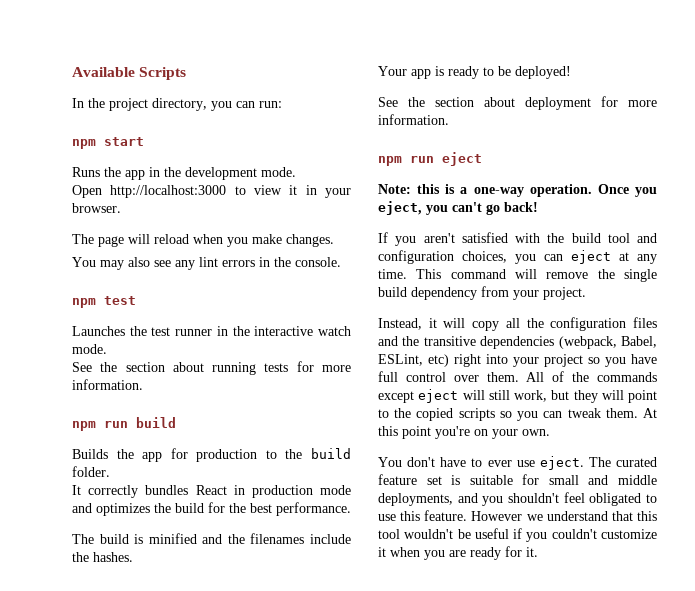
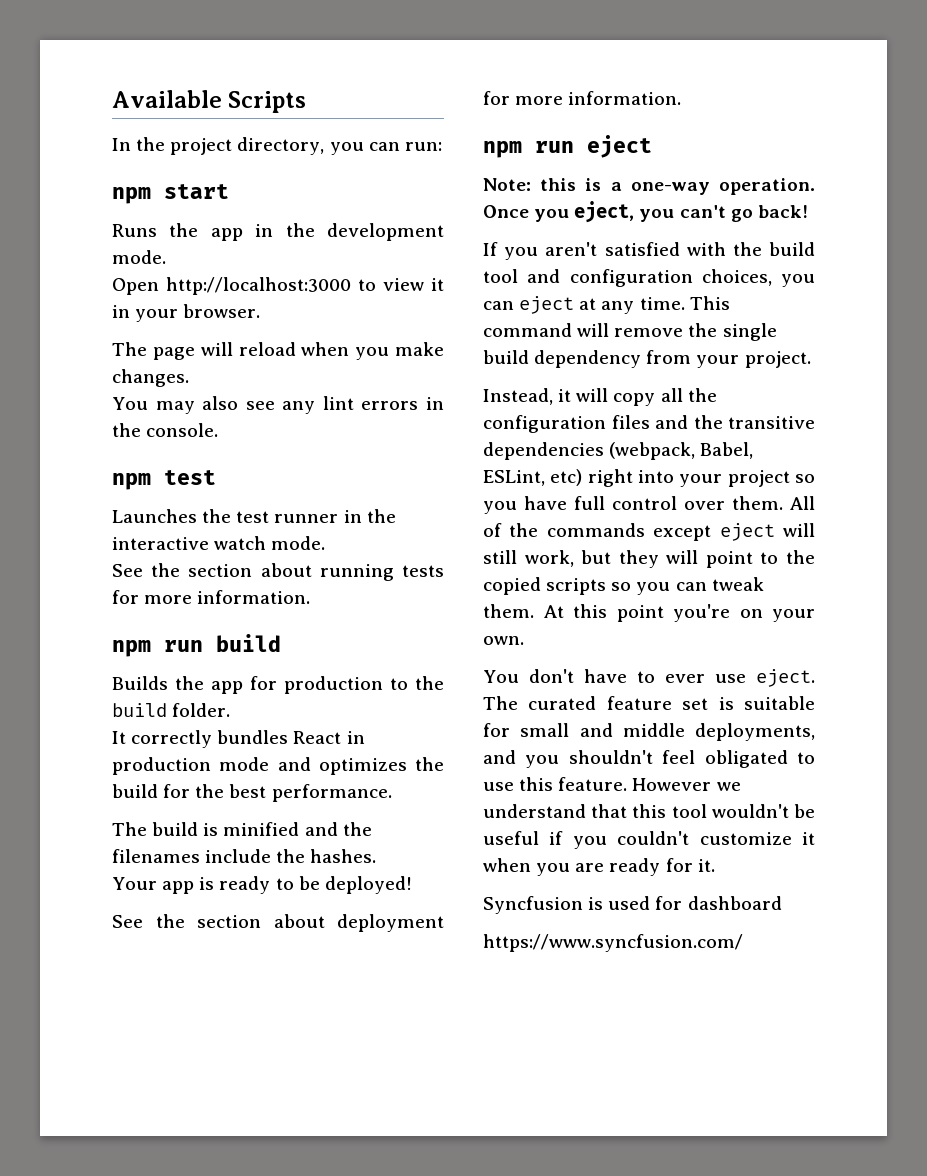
+ Syncfusion is used for dashboard
+ https://www.syncfusion.com/

